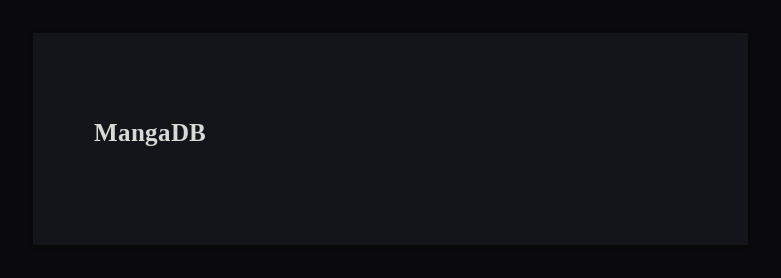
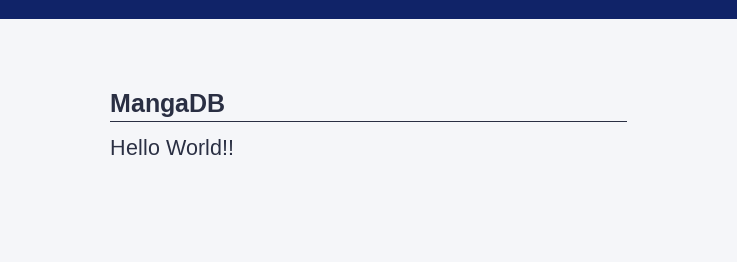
+ Hello World!!

